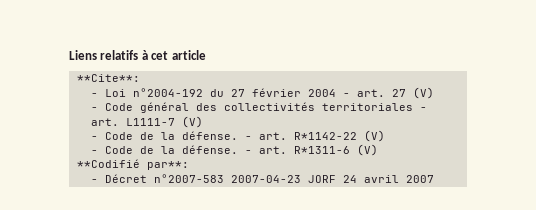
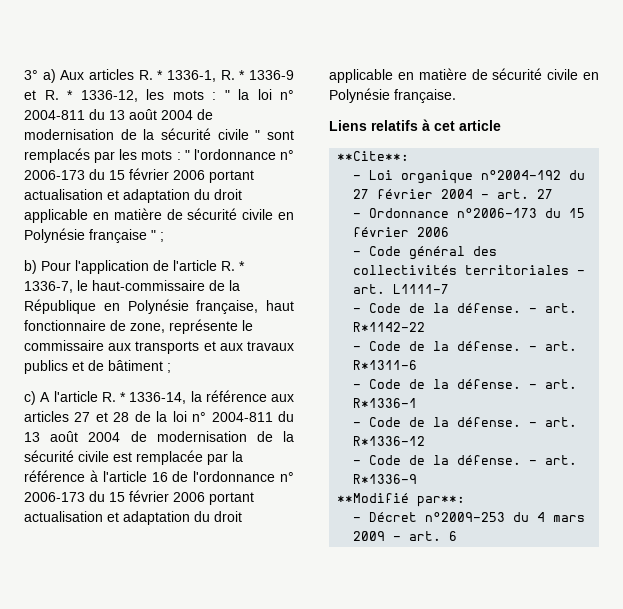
+ 3° a) Aux articles R. * 1336-1, R. * 1336-9 et R. * 1336-12, les mots : " la loi n° 2004-811 du 13 août 2004 de modernisation de la sécurité civile " sont remplacés par les mots : " l'ordonnance n° 2006-173 du 15 février 2006 portant actualisation et adaptation du droit applicable en matière de sécurité civile en Polynésie française " ;
+ b) Pour l'application de l'article R. * 1336-7, le haut-commissaire de la République en Polynésie française, haut fonctionnaire de zone, représente le commissaire aux transports et aux travaux publics et de bâtiment ;
+ c) A l'article R. * 1336-14, la référence aux articles 27 et 28 de la loi n° 2004-811 du 13 août 2004 de modernisation de la sécurité civile est remplacée par la référence à l'article 16 de l'ordonnance n° 2006-173 du 15 février 2006 portant actualisation et adaptation du droit applicable en matière de sécurité civile en Polynésie française.
- - Loi n°2004-192 du 27 février 2004 - art. 27 (V)
+ - Loi organique n°2004-192 du 27 février 2004 - art. 27
+ - Ordonnance n°2006-173 du 15 février 2006
- - Code général des collectivités territoriales - art. L1111-7 (V)
+ - Code général des collectivités territoriales - art. L1111-7
- - art. R*1142-22 (V)
+ - art. R*1142-22
- - art. R*1311-6 (V)
- **Codifié par**:
- - Décret n°2007-583 2007-04-23 JORF 24 avril 2007
+ - art. R*1311-6
+ - Code de la défense. - art. R*1336-1
+ - Code de la défense. - art. R*1336-12
+ - Code de la défense. - art. R*1336-9
+ **Modifié par**:
+ - Décret n°2009-253 du 4 mars 2009 - art. 6

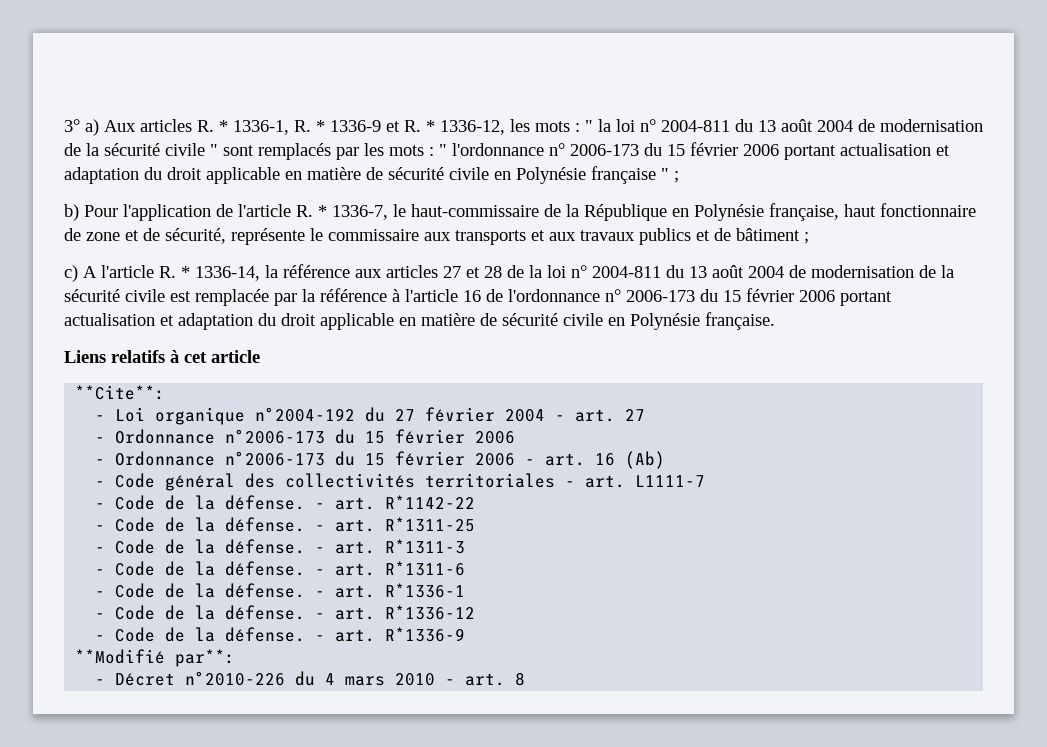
- b) Pour l'application de l'article R. * 1336-7, le haut-commissaire de la République en Polynésie française, haut fonctionnaire de zone, représente le commissaire aux transports et aux travaux publics et de bâtiment ;
+ b) Pour l'application de l'article R. * 1336-7, le haut-commissaire de la République en Polynésie française, haut fonctionnaire de zone et de sécurité, représente le commissaire aux transports et aux travaux publics et de bâtiment ;
+ - Ordonnance n°2006-173 du 15 février 2006 - art. 16 (Ab)
+ - Code de la défense. - art. R*1311-25
+ - Code de la défense. - art. R*1311-3
- - Décret n°2009-253 du 4 mars 2009 - art. 6
+ - Décret n°2010-226 du 4 mars 2010 - art. 8

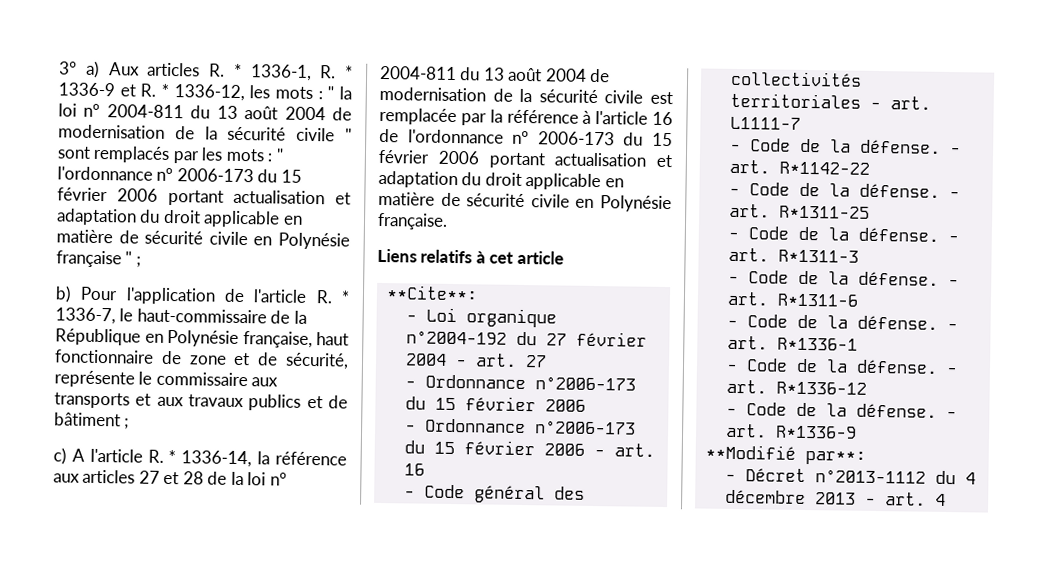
- - Ordonnance n°2006-173 du 15 février 2006 - art. 16 (Ab)
+ - Ordonnance n°2006-173 du 15 février 2006 - art. 16
- - Décret n°2010-226 du 4 mars 2010 - art. 8
+ - Décret n°2013-1112 du 4 décembre 2013 - art. 4

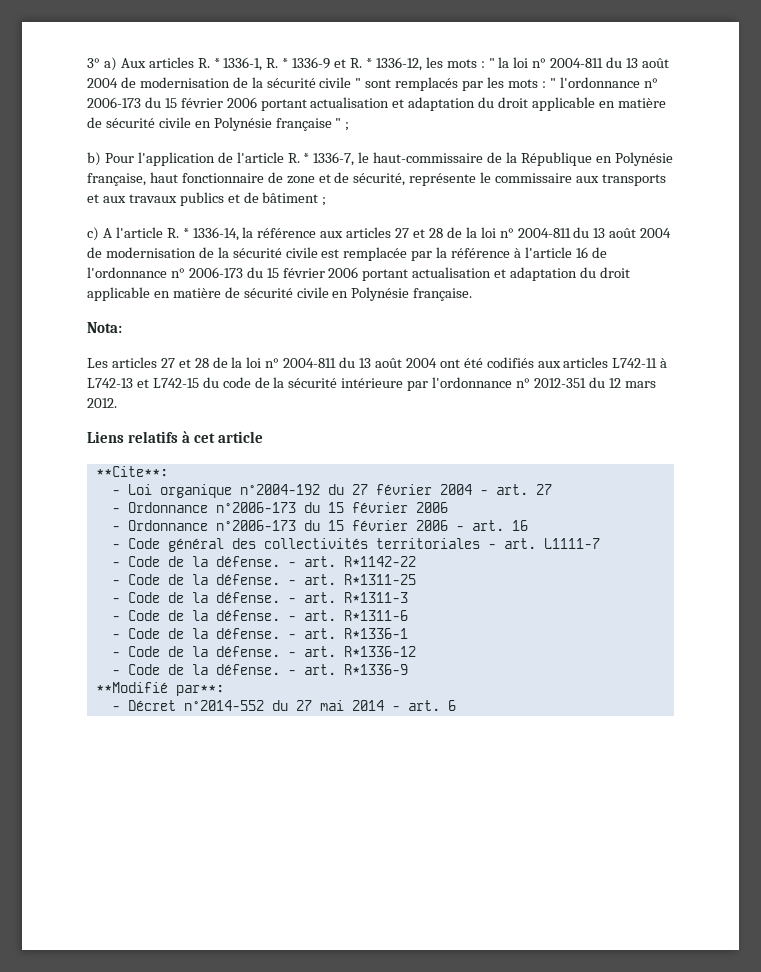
+ Nota:
+ Les articles 27 et 28 de la loi n° 2004-811 du 13 août 2004 ont été codifiés aux articles L742-11 à L742-13 et L742-15 du code de la sécurité intérieure par l'ordonnance n° 2012-351 du 12 mars 2012.
- - Décret n°2013-1112 du 4 décembre 2013 - art. 4
+ - Décret n°2014-552 du 27 mai 2014 - art. 6

